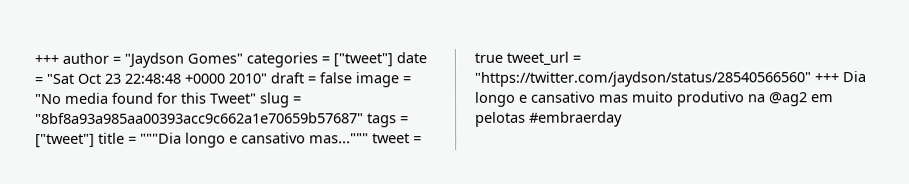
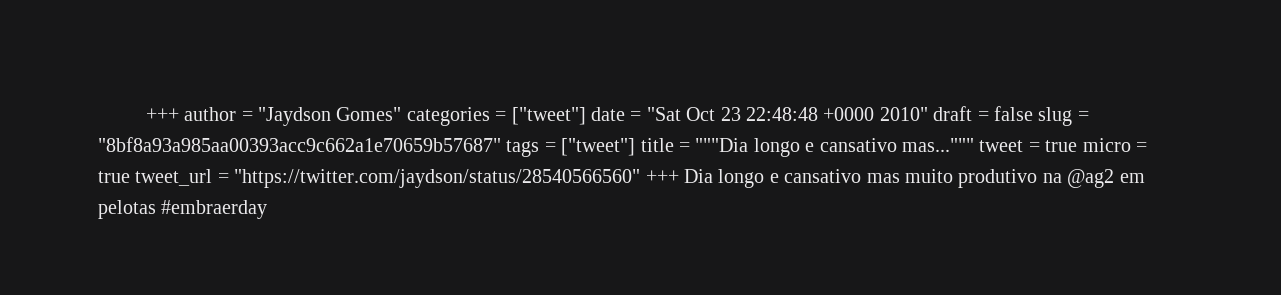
- +++ author = "Jaydson Gomes" categories = ["tweet"] date = "Sat Oct 23 22:48:48 +0000 2010" draft = false image = "No media found for this Tweet" slug = "8bf8a93a985aa00393acc9c662a1e70659b57687" tags = ["tweet"] title = """Dia longo e cansativo mas...""" tweet = true tweet_url = "https://twitter.com/jaydson/status/28540566560" +++ Dia longo e cansativo mas muito produtivo na @ag2 em pelotas #embraerday
+ +++ author = "Jaydson Gomes" categories = ["tweet"] date = "Sat Oct 23 22:48:48 +0000 2010" draft = false slug = "8bf8a93a985aa00393acc9c662a1e70659b57687" tags = ["tweet"] title = """Dia longo e cansativo mas...""" tweet = true micro = true tweet_url = "https://twitter.com/jaydson/status/28540566560" +++ Dia longo e cansativo mas muito produtivo na @ag2 em pelotas #embraerday

